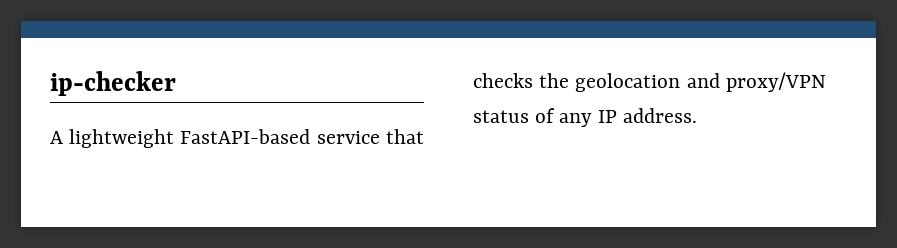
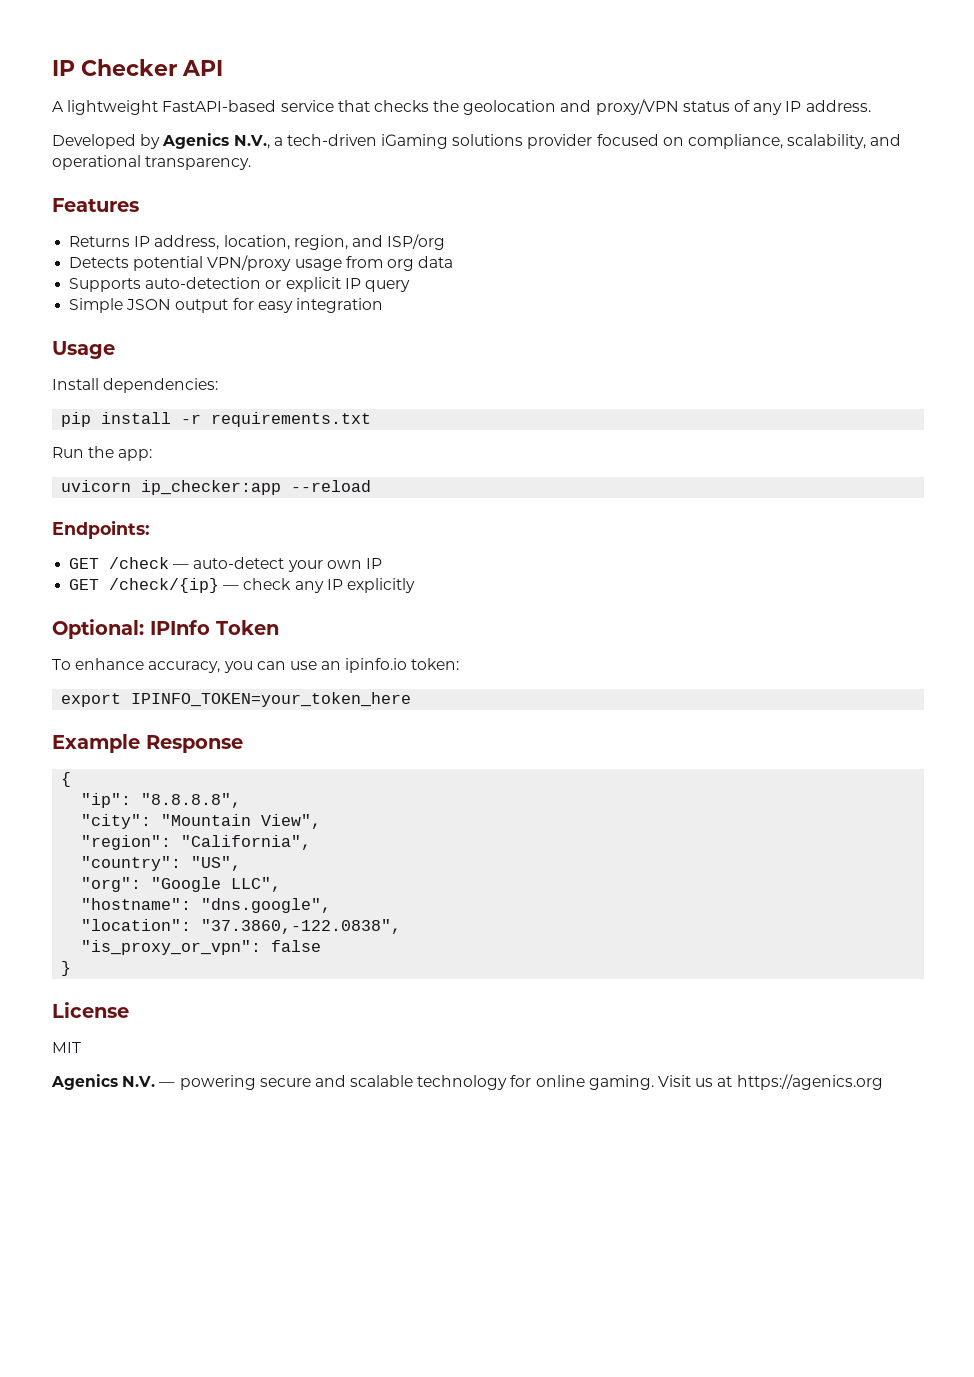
- ip-checker
+ IP Checker API
+ Developed by Agenics N.V., a tech-driven iGaming solutions provider focused on compliance, scalability, and operational transparency.
+ Features
+ Returns IP address, location, region, and ISP/org
+ Detects potential VPN/proxy usage from org data
+ Supports auto-detection or explicit IP query
+ Simple JSON output for easy integration
+ Usage
+ Install dependencies:
+ pip install -r requirements.txt
+ Run the app:
+ uvicorn ip_checker:app --reload
+ Endpoints:
+ GET /check — auto-detect your own IP
+ GET /check/{ip} — check any IP explicitly
+ Optional: IPInfo Token
+ To enhance accuracy, you can use an ipinfo.io token:
+ export IPINFO_TOKEN=your_token_here
+ Example Response
+ {
+ "ip": "8.8.8.8",
+ "city": "Mountain View",
+ "region": "California",
+ "country": "US",
+ "org": "Google LLC",
+ "hostname": "dns.google",
+ "location": "37.3860,-122.0838",
+ "is_proxy_or_vpn": false
+ }
+ License
+ MIT
+ Agenics N.V. — powering secure and scalable technology for online gaming. Visit us at https://agenics.org

